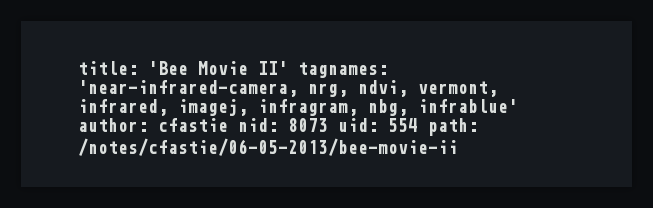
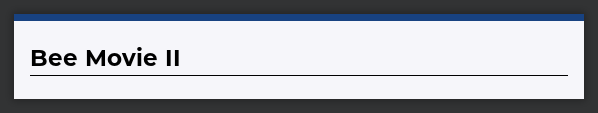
- title: 'Bee Movie II' tagnames: 'near-infrared-camera, nrg, ndvi, vermont, infrared, imagej, infragram, nbg, infrablue' author: cfastie nid: 8073 uid: 554 path: /notes/cfastie/06-05-2013/bee-movie-ii
+ Bee Movie II

